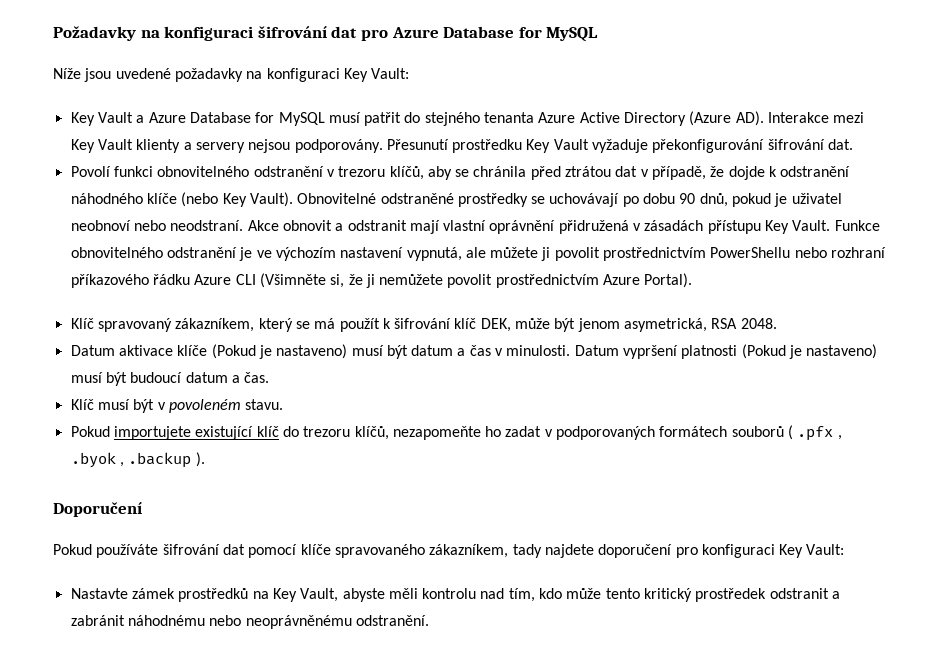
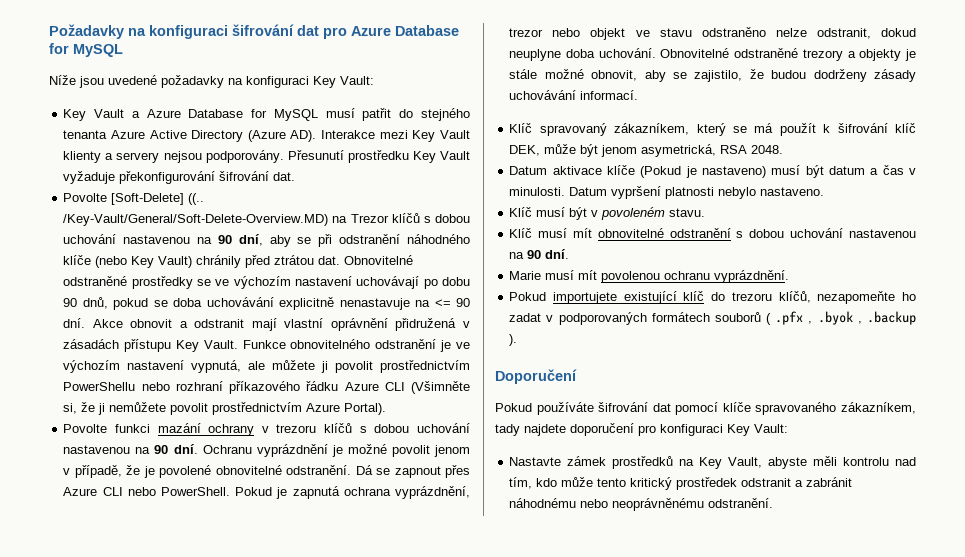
- Povolí funkci obnovitelného odstranění v trezoru klíčů, aby se chránila před ztrátou dat v případě, že dojde k odstranění náhodného klíče (nebo Key Vault).
+ Povolte [Soft-Delete] ((.. /Key-Vault/General/Soft-Delete-Overview.MD) na Trezor klíčů s dobou uchování nastavenou na 90 dní, aby se při odstranění náhodného klíče (nebo Key Vault) chránily před ztrátou dat.
- Obnovitelné odstraněné prostředky se uchovávají po dobu 90 dnů, pokud je uživatel neobnoví nebo neodstraní.
+ Obnovitelné odstraněné prostředky se ve výchozím nastavení uchovávají po dobu 90 dnů, pokud se doba uchovávání explicitně nenastavuje na <= 90 dní.
+ Povolte funkci mazání ochrany v trezoru klíčů s dobou uchování nastavenou na 90 dní. Ochranu vyprázdnění je možné povolit jenom v případě, že je povolené obnovitelné odstranění. Dá se zapnout přes Azure CLI nebo PowerShell. Pokud je zapnutá ochrana vyprázdnění, trezor nebo objekt ve stavu odstraněno nelze odstranit, dokud neuplyne doba uchování. Obnovitelné odstraněné trezory a objekty je stále možné obnovit, aby se zajistilo, že budou dodrženy zásady uchovávání informací.
- Datum vypršení platnosti (Pokud je nastaveno) musí být budoucí datum a čas.
+ Datum vypršení platnosti nebylo nastaveno.
+ Klíč musí mít obnovitelné odstranění s dobou uchování nastavenou na 90 dní.
+ Marie musí mít povolenou ochranu vyprázdnění.

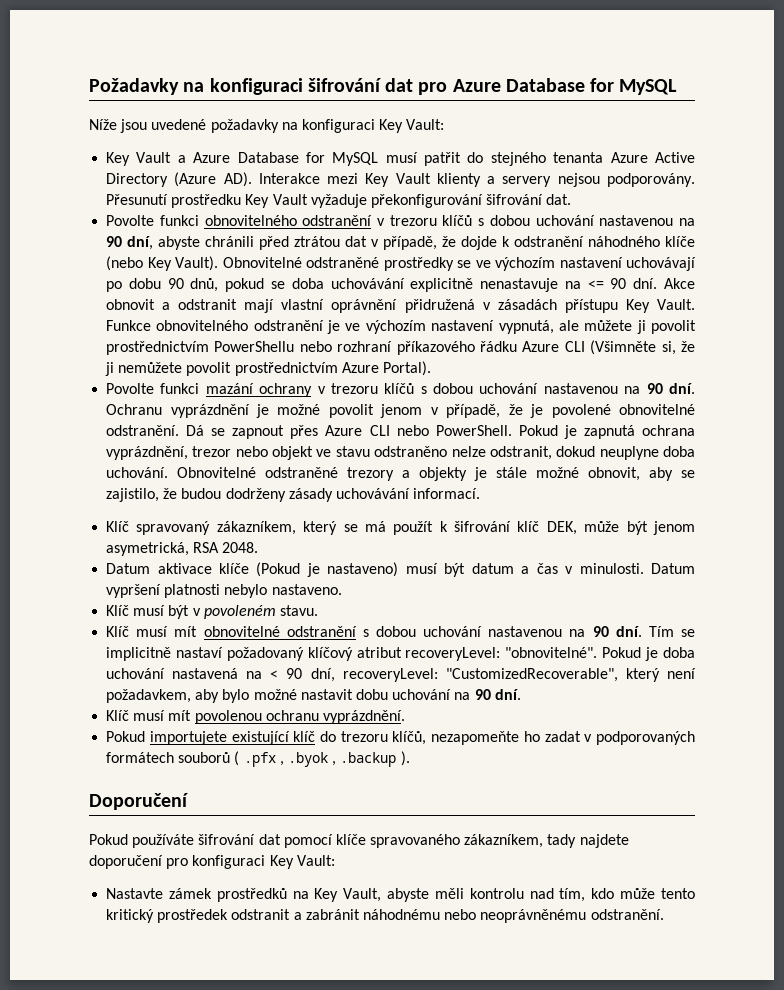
- Povolte [Soft-Delete] ((.. /Key-Vault/General/Soft-Delete-Overview.MD) na Trezor klíčů s dobou uchování nastavenou na 90 dní, aby se při odstranění náhodného klíče (nebo Key Vault) chránily před ztrátou dat.
+ Povolte funkci obnovitelného odstranění v trezoru klíčů s dobou uchování nastavenou na 90 dní, abyste chránili před ztrátou dat v případě, že dojde k odstranění náhodného klíče (nebo Key Vault).
- Klíč musí mít obnovitelné odstranění s dobou uchování nastavenou na 90 dní.
- Marie musí mít povolenou ochranu vyprázdnění.
+ Klíč musí mít obnovitelné odstranění s dobou uchování nastavenou na 90 dní. Tím se implicitně nastaví požadovaný klíčový atribut recoveryLevel: "obnovitelné". Pokud je doba uchování nastavená na < 90 dní, recoveryLevel: "CustomizedRecoverable", který není požadavkem, aby bylo možné nastavit dobu uchování na 90 dní.
+ Klíč musí mít povolenou ochranu vyprázdnění.

